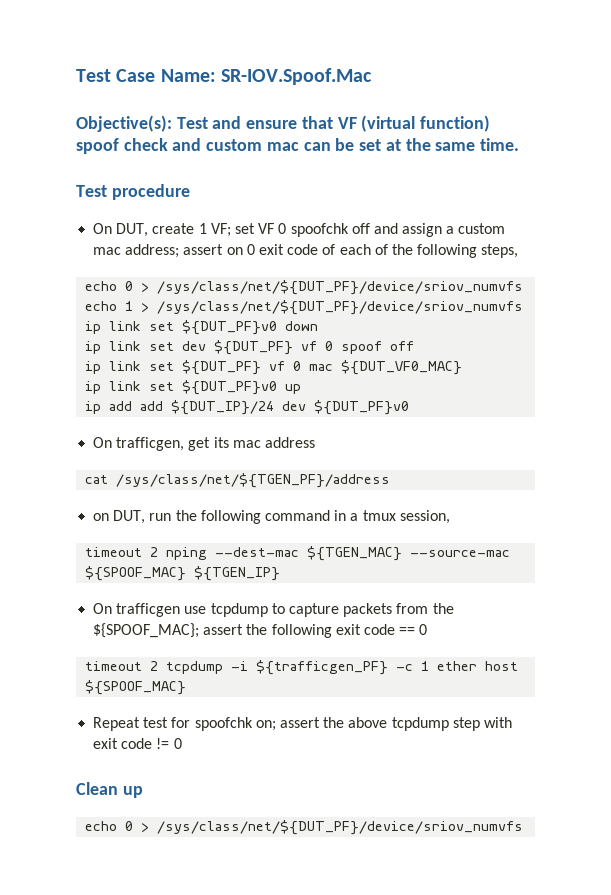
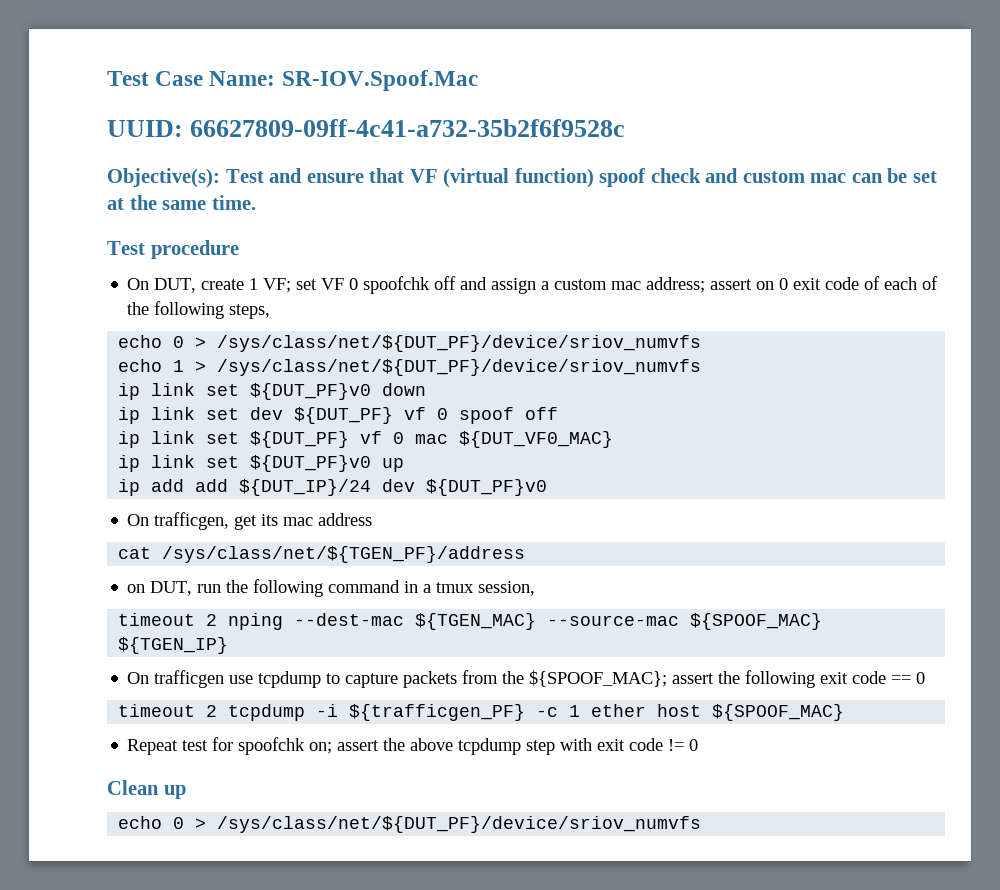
+ UUID: 66627809-09ff-4c41-a732-35b2f6f9528c

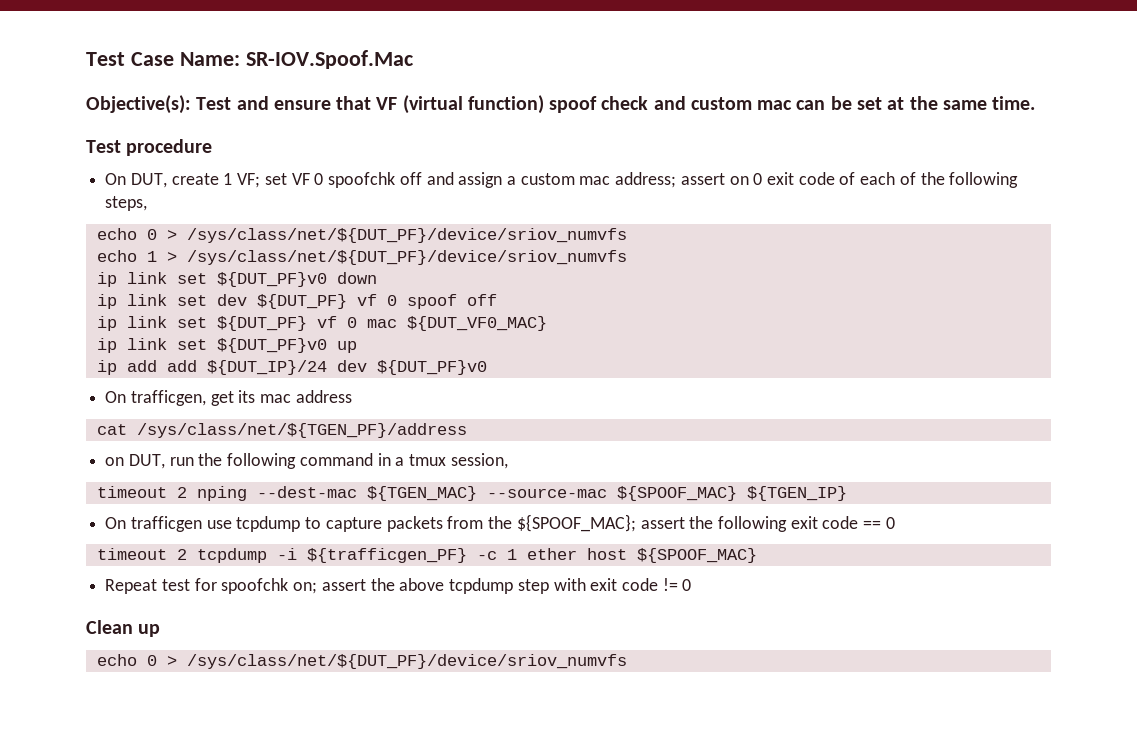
- UUID: 66627809-09ff-4c41-a732-35b2f6f9528c

